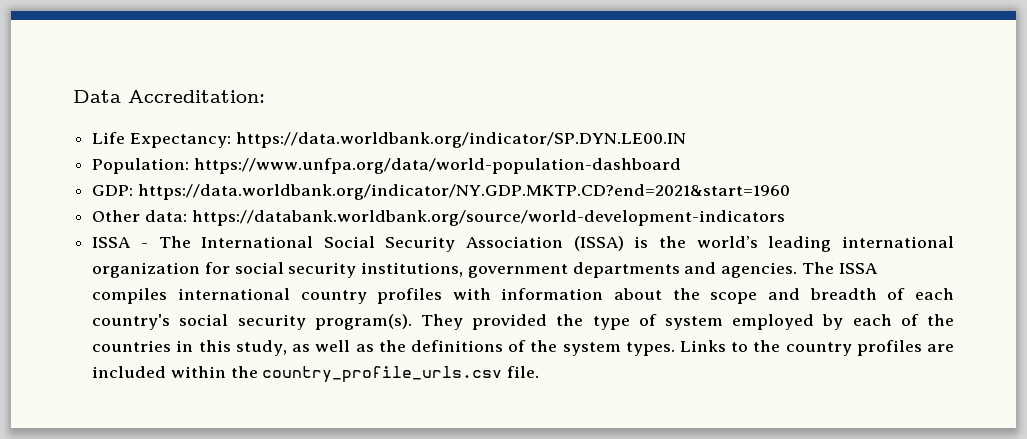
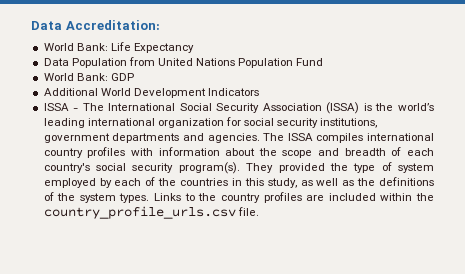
- Life Expectancy: https://data.worldbank.org/indicator/SP.DYN.LE00.IN
- Population: https://www.unfpa.org/data/world-population-dashboard
- GDP: https://data.worldbank.org/indicator/NY.GDP.MKTP.CD?end=2021&start=1960
- Other data: https://databank.worldbank.org/source/world-development-indicators
+ World Bank: Life Expectancy
+ Data Population from United Nations Population Fund
+ World Bank: GDP
+ Additional World Development Indicators

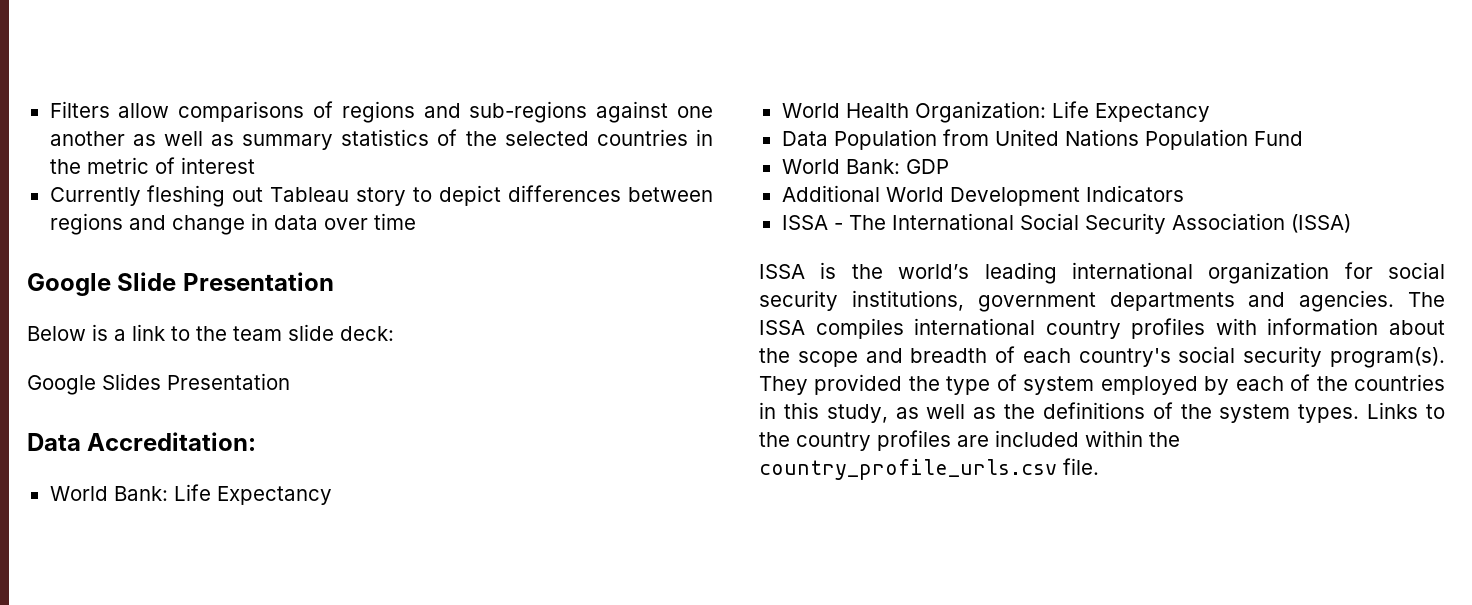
+ Filters allow comparisons of regions and sub-regions against one another as well as summary statistics of the selected countries in the metric of interest
+ Currently fleshing out Tableau story to depict differences between regions and change in data over time
+ Google Slide Presentation
+ Below is a link to the team slide deck:
+ Google Slides Presentation
+ World Health Organization: Life Expectancy
- ISSA - The International Social Security Association (ISSA) is the world’s leading international organization for social security institutions, government departments and agencies.
+ ISSA - The International Social Security Association (ISSA)
+ ISSA is the world’s leading international organization for social security institutions, government departments and agencies.

